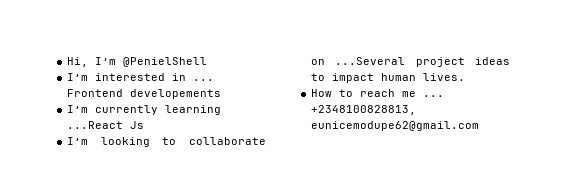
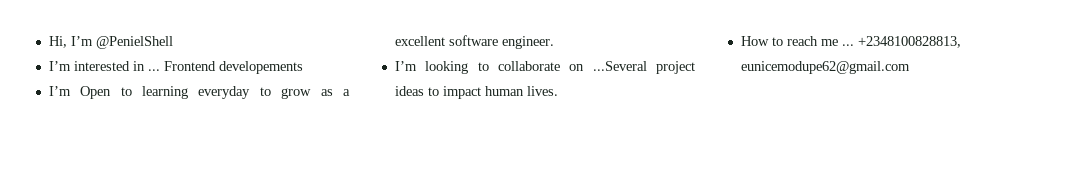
- I’m currently learning ...React Js
+ I’m Open to learning everyday to grow as a excellent software engineer.

